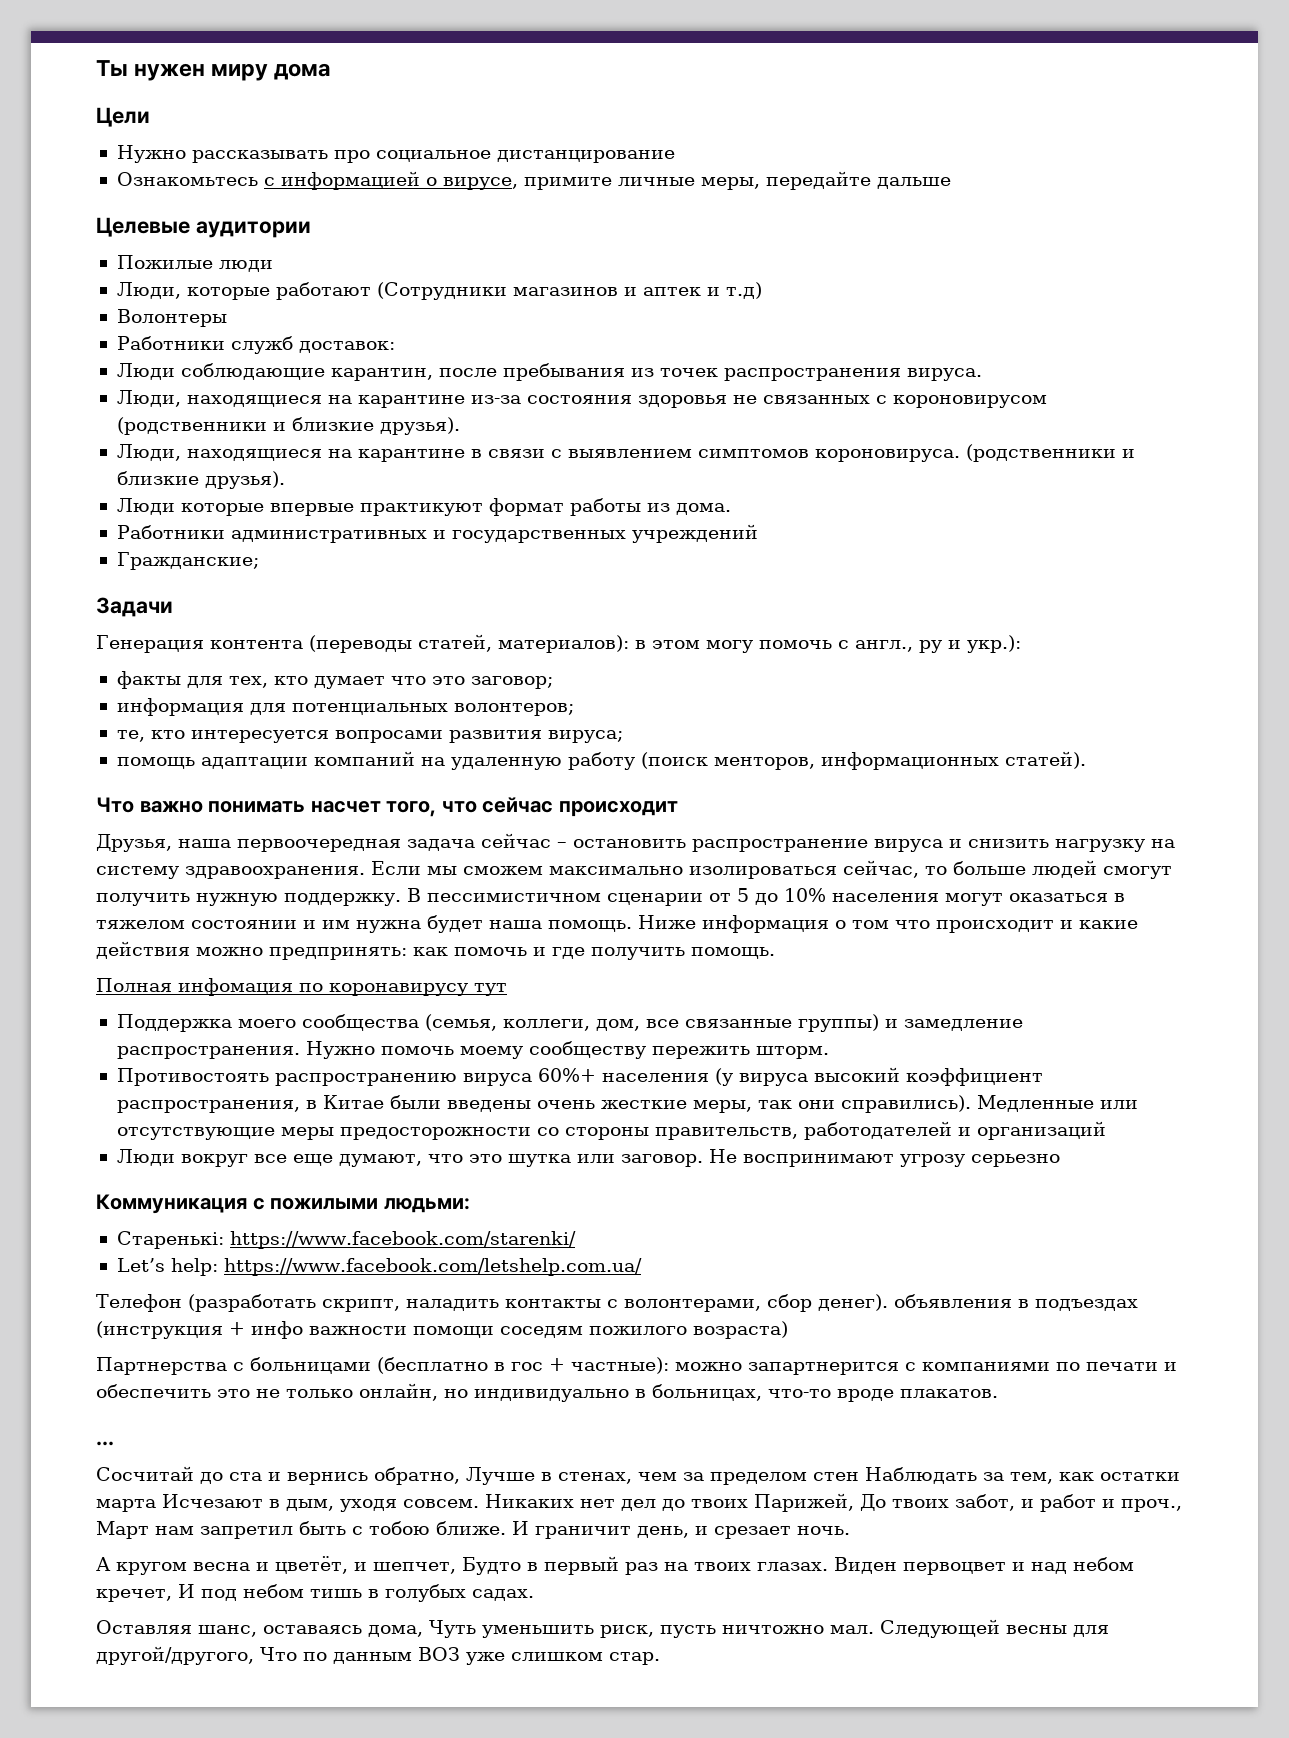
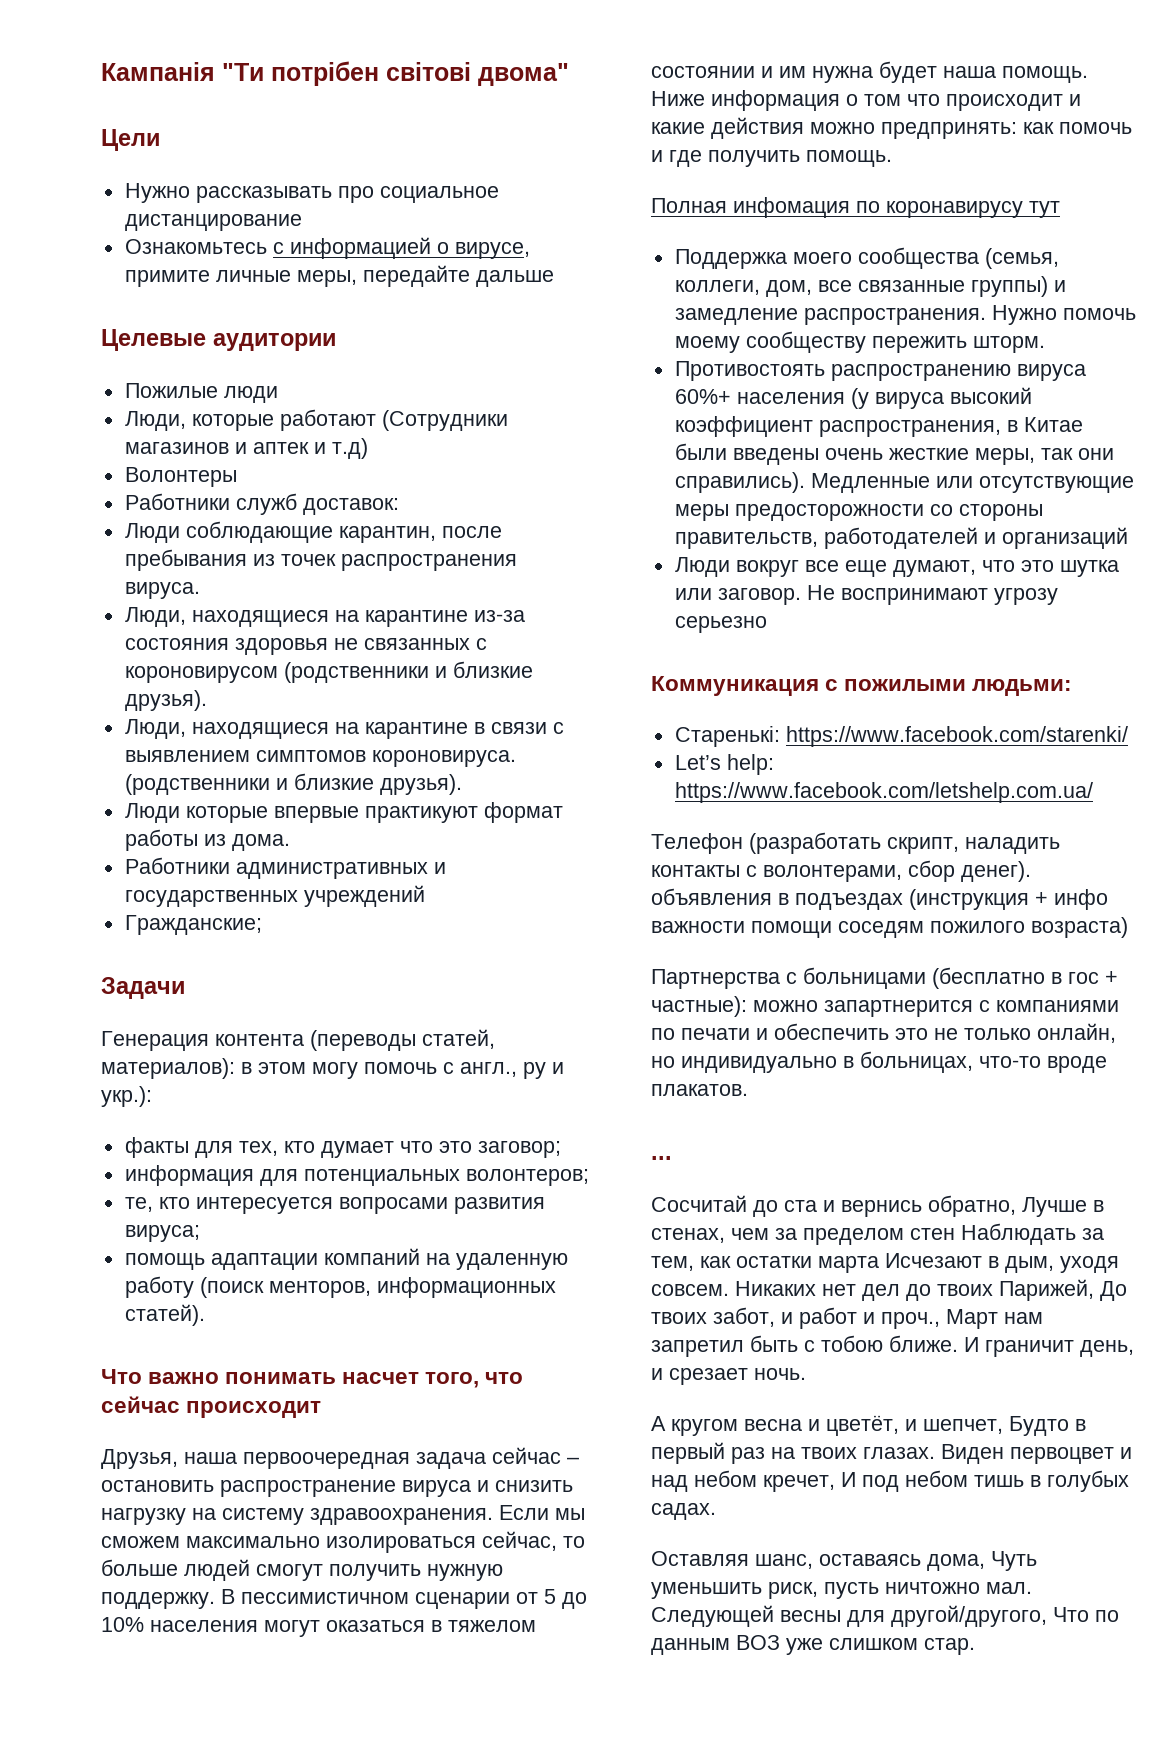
- Ты нужен миру дома
+ Кампанія "Ти потрібен світові двома"

